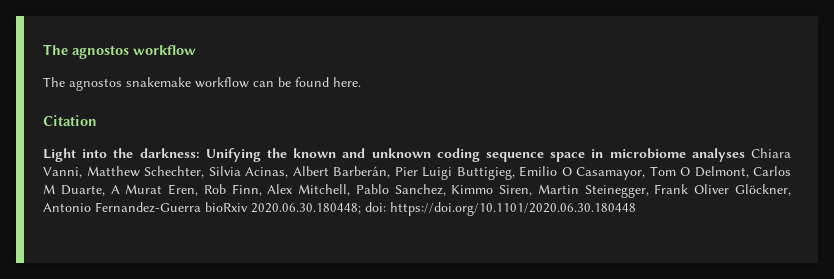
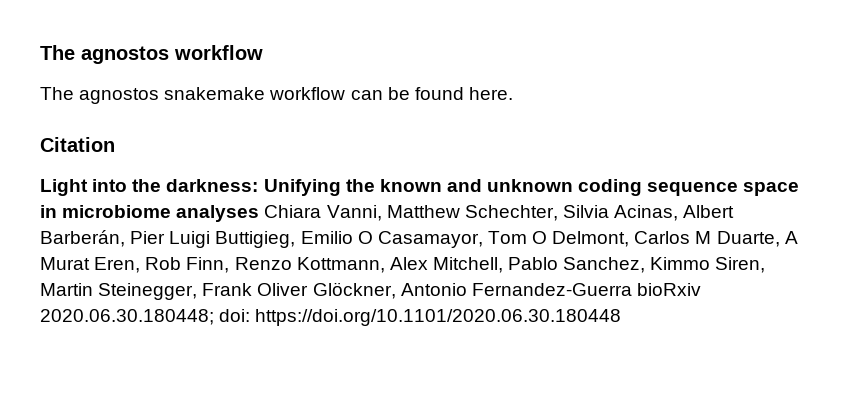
- Light into the darkness: Unifying the known and unknown coding sequence space in microbiome analyses Chiara Vanni, Matthew Schechter, Silvia Acinas, Albert Barberán, Pier Luigi Buttigieg, Emilio O Casamayor, Tom O Delmont, Carlos M Duarte, A Murat Eren, Rob Finn, Alex Mitchell, Pablo Sanchez, Kimmo Siren, Martin Steinegger, Frank Oliver Glöckner, Antonio Fernandez-Guerra bioRxiv 2020.06.30.180448; doi: https://doi.org/10.1101/2020.06.30.180448
+ Light into the darkness: Unifying the known and unknown coding sequence space in microbiome analyses Chiara Vanni, Matthew Schechter, Silvia Acinas, Albert Barberán, Pier Luigi Buttigieg, Emilio O Casamayor, Tom O Delmont, Carlos M Duarte, A Murat Eren, Rob Finn, Renzo Kottmann, Alex Mitchell, Pablo Sanchez, Kimmo Siren, Martin Steinegger, Frank Oliver Glöckner, Antonio Fernandez-Guerra bioRxiv 2020.06.30.180448; doi: https://doi.org/10.1101/2020.06.30.180448

